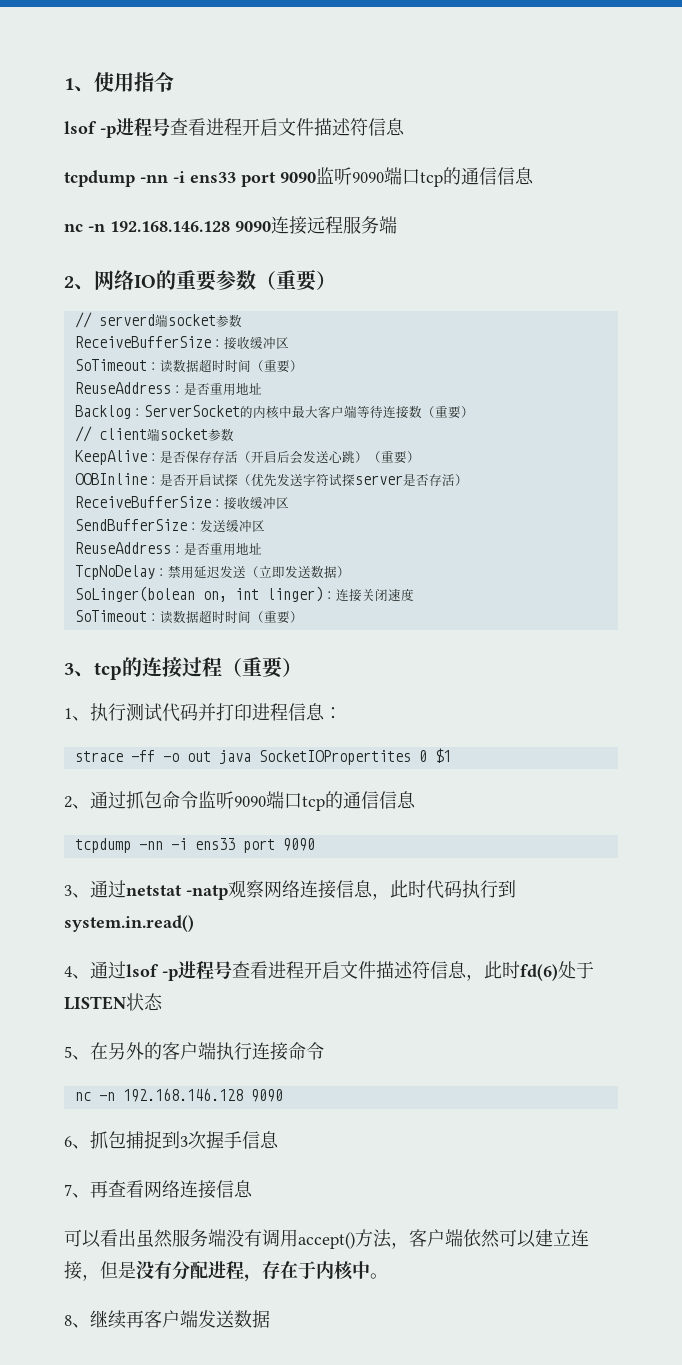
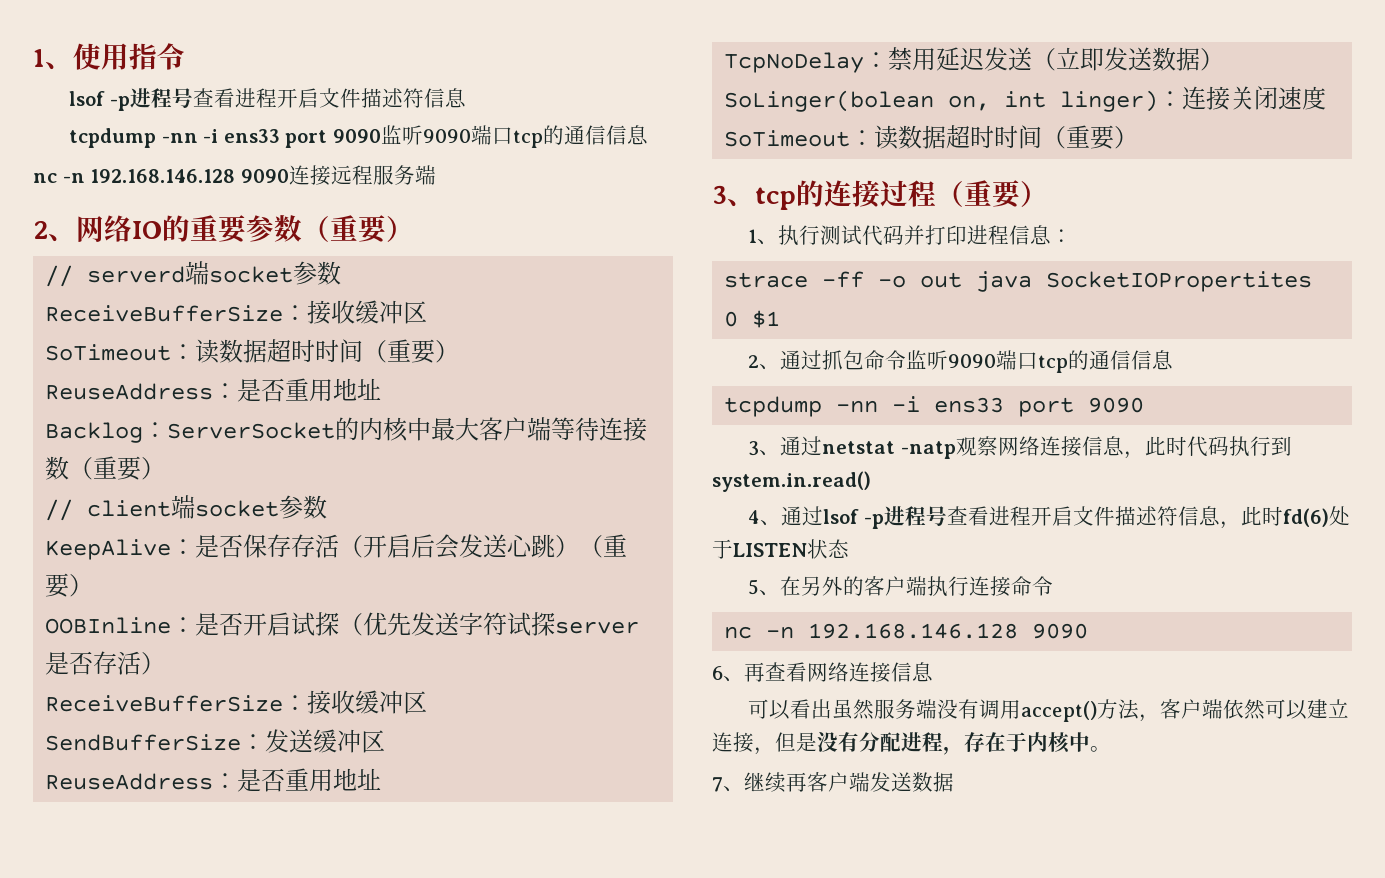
- 6、抓包捕捉到3次握手信息
- 7、再查看网络连接信息
+ 6、再查看网络连接信息
- 8、继续再客户端发送数据
+ 7、继续再客户端发送数据

